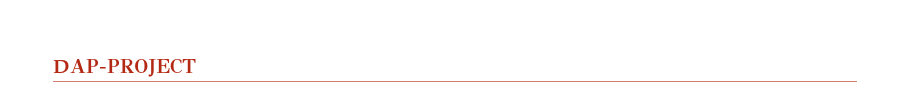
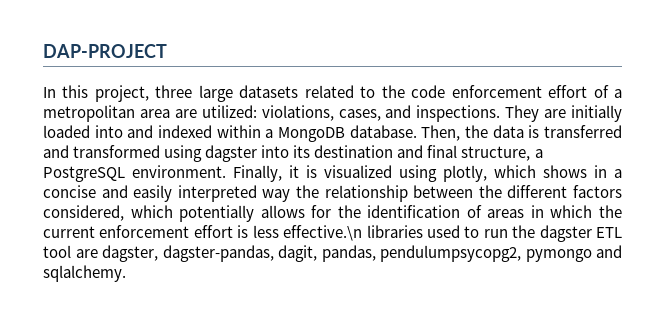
+ In this project, three large datasets related to the code enforcement effort of a metropolitan area are utilized: violations, cases, and inspections. They are initially loaded into and indexed within a MongoDB database. Then, the data is transferred and transformed using dagster into its destination and final structure, a PostgreSQL environment. Finally, it is visualized using plotly, which shows in a concise and easily interpreted way the relationship between the different factors considered, which potentially allows for the identification of areas in which the current enforcement effort is less effective.\n libraries used to run the dagster ETL tool are dagster, dagster-pandas, dagit, pandas, pendulumpsycopg2, pymongo and sqlalchemy.

